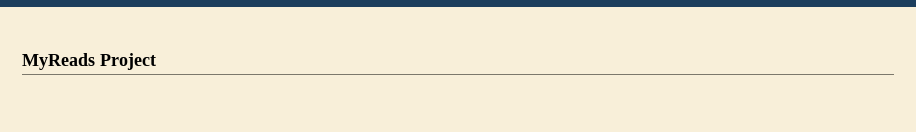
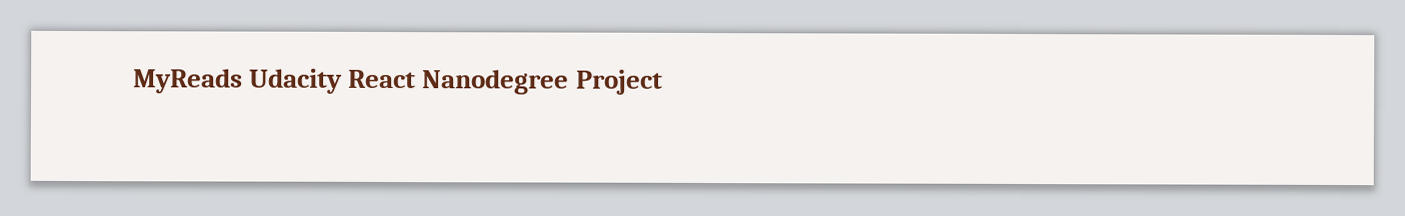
- MyReads Project
+ MyReads Udacity React Nanodegree Project

